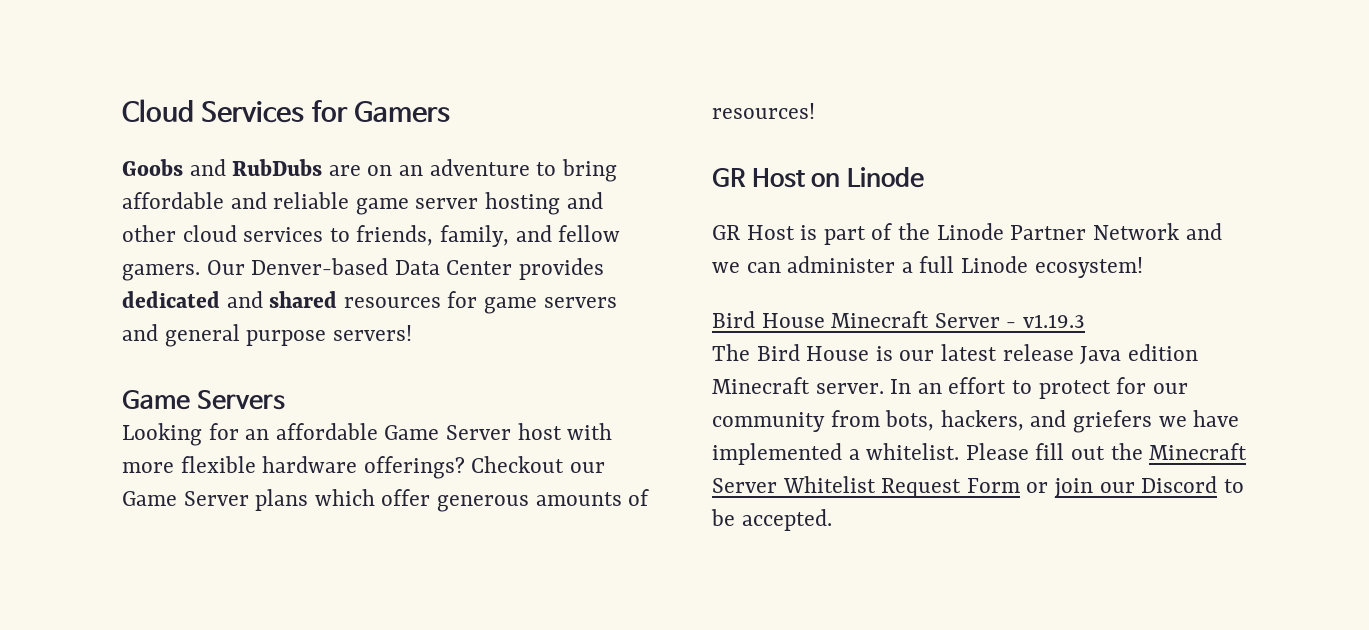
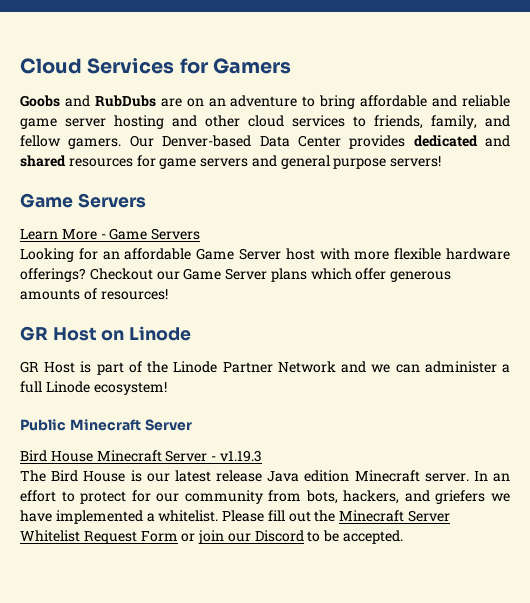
+ Learn More - Game Servers
+ Public Minecraft Server

